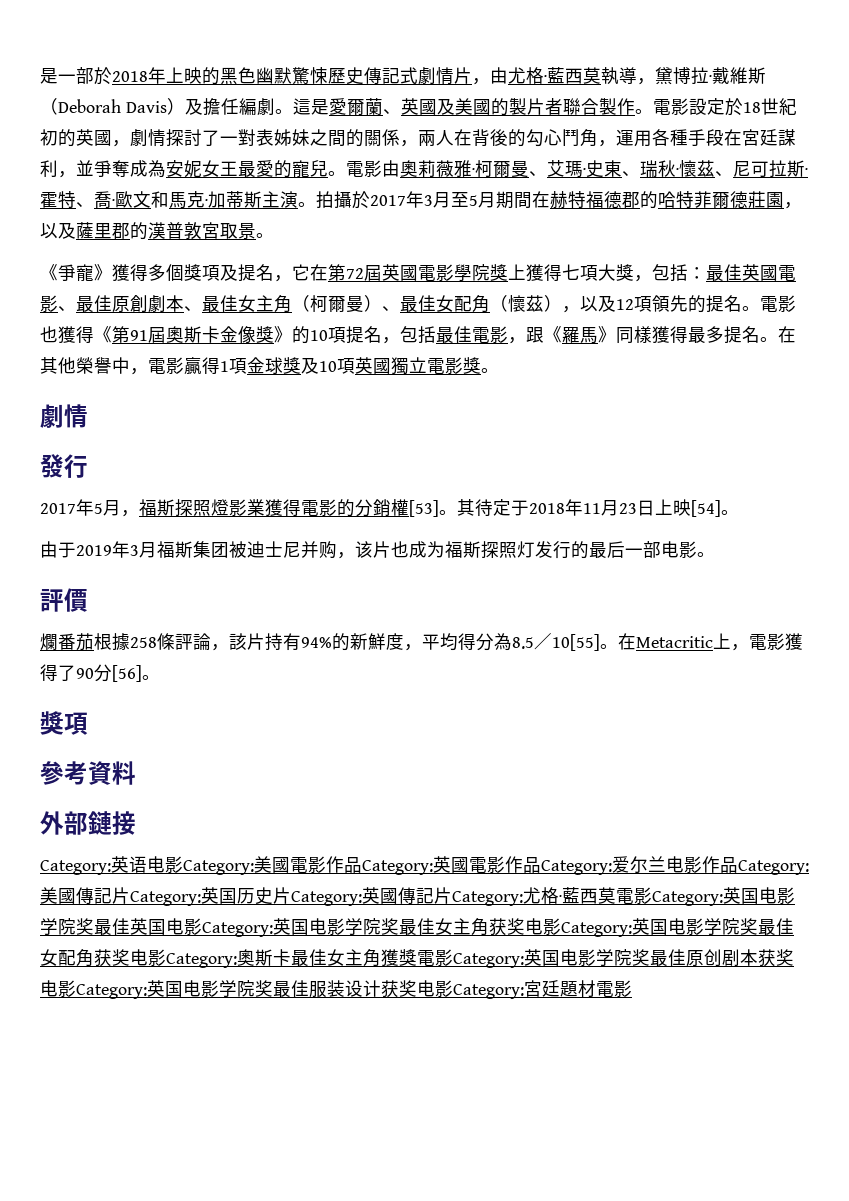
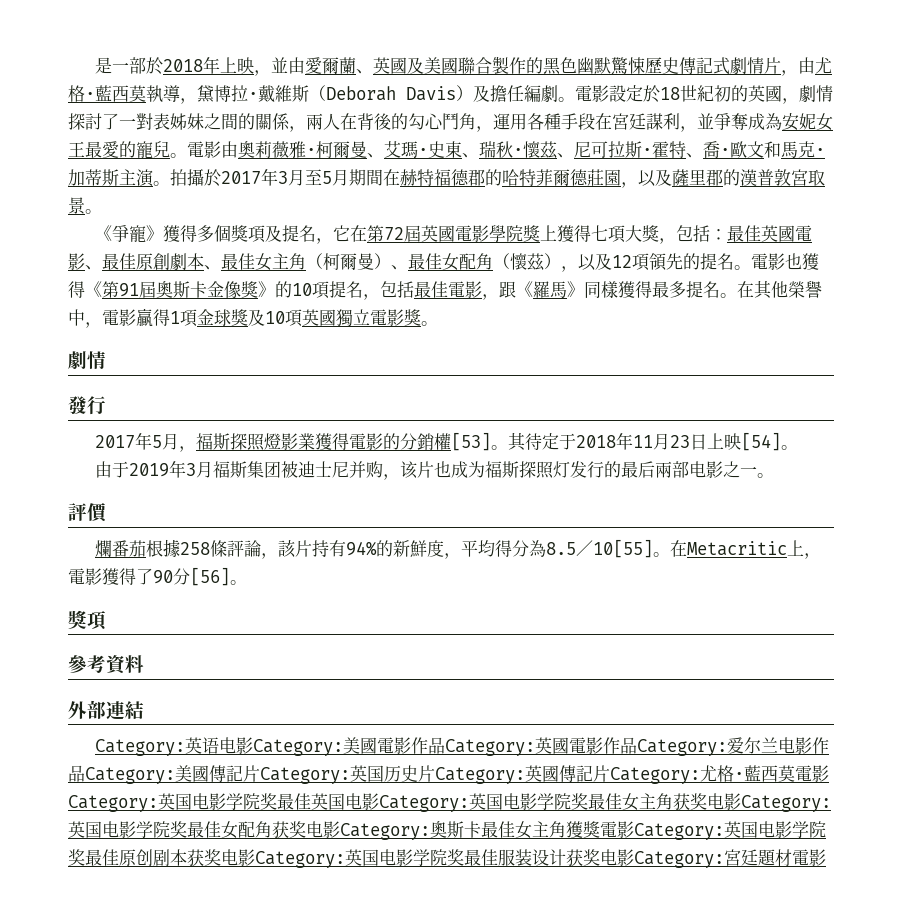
- 是一部於2018年上映的黑色幽默驚悚歷史傳記式劇情片，由尤格·藍西莫執導，黛博拉·戴維斯（Deborah Davis）及擔任編劇。
+ 是一部於2018年上映，並由愛爾蘭、英國及美國聯合製作的黑色幽默驚悚歷史傳記式劇情片，由尤格·藍西莫執導，黛博拉·戴維斯（Deborah Davis）及擔任編劇。
- 這是愛爾蘭、英國及美國的製片者聯合製作。
- 由于2019年3月福斯集团被迪士尼并购，该片也成为福斯探照灯发行的最后一部电影。
+ 由于2019年3月福斯集团被迪士尼并购，该片也成为福斯探照灯发行的最后兩部电影之一。
- 外部鏈接
+ 外部連結

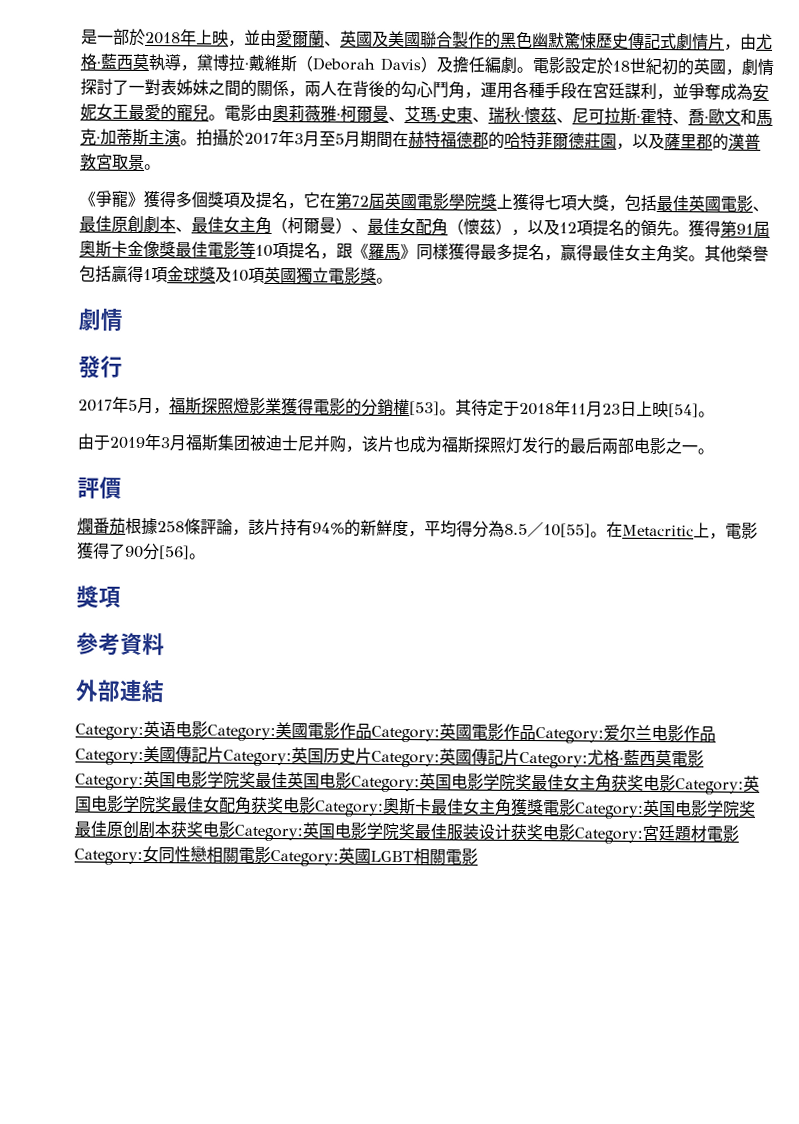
- 《爭寵》獲得多個獎項及提名，它在第72屆英國電影學院獎上獲得七項大獎，包括：最佳英國電影、最佳原創劇本、最佳女主角（柯爾曼）、最佳女配角（懷茲），以及12項領先的提名。電影也獲得《第91屆奧斯卡金像獎》的10項提名，包括最佳電影，跟《羅馬》同樣獲得最多提名。在其他榮譽中，電影贏得1項金球獎及10項英國獨立電影獎。
+ 《爭寵》獲得多個獎項及提名，它在第72屆英國電影學院獎上獲得七項大獎，包括最佳英國電影、最佳原創劇本、最佳女主角（柯爾曼）、最佳女配角（懷茲），以及12項提名的領先。獲得第91屆奧斯卡金像獎最佳電影等10項提名，跟《羅馬》同樣獲得最多提名，赢得最佳女主角奖。其他榮譽包括贏得1項金球獎及10項英國獨立電影獎。
- 宮廷題材電影
+ 宮廷題材電影Category:女同性戀相關電影Category:英國LGBT相關電影

